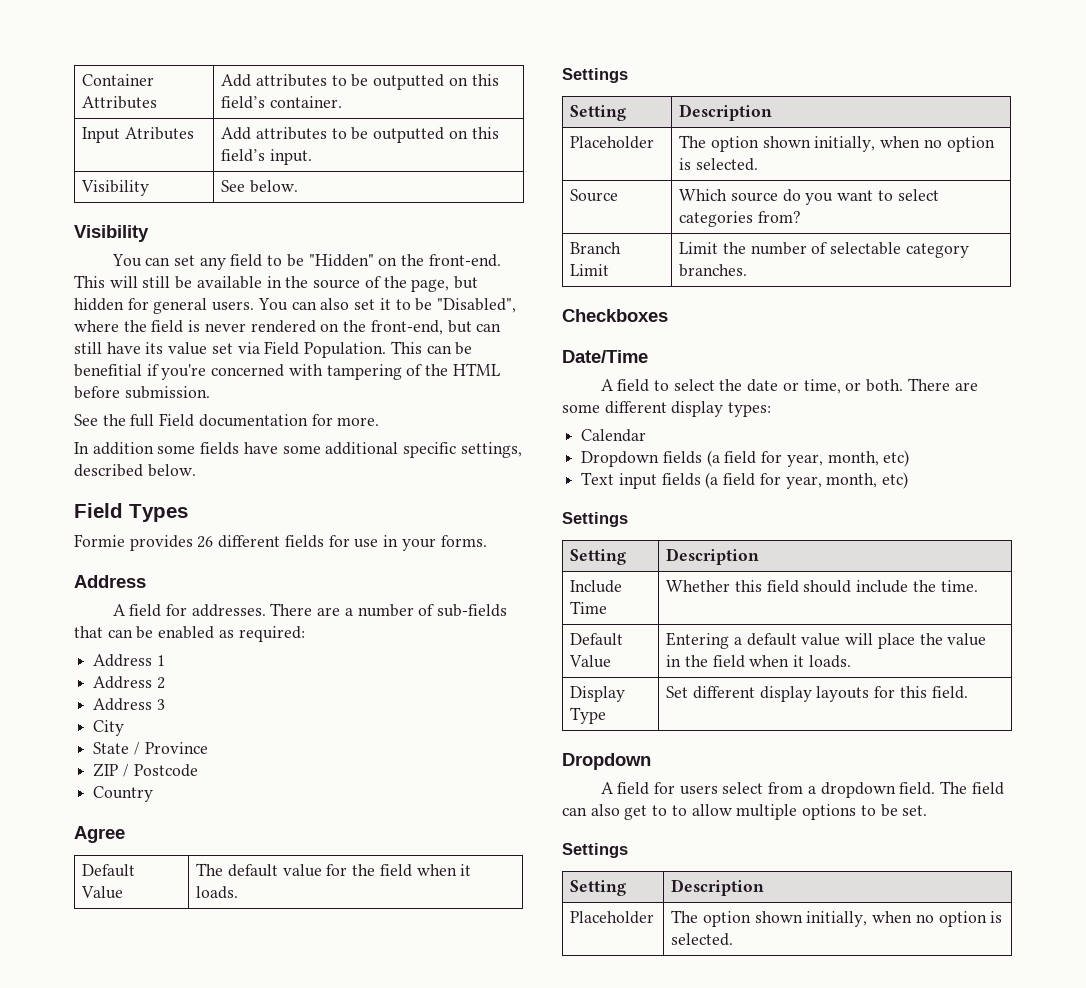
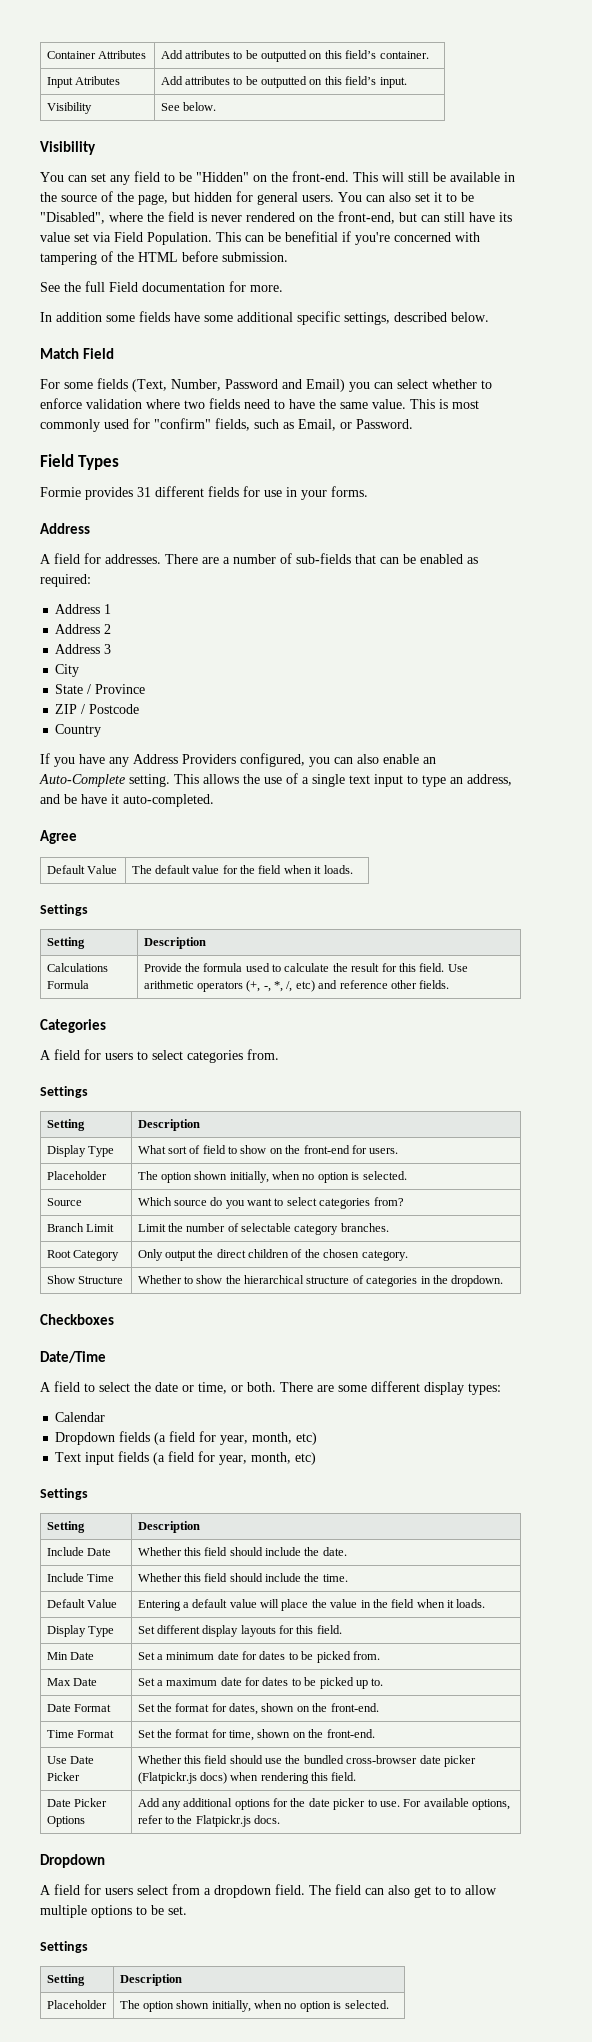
+ Match Field
+ For some fields (Text, Number, Password and Email) you can select whether to enforce validation where two fields need to have the same value. This is most commonly used for "confirm" fields, such as Email, or Password.
- Formie provides 26 different fields for use in your forms.
+ Formie provides 31 different fields for use in your forms.
+ If you have any Address Providers configured, you can also enable an Auto-Complete setting. This allows the use of a single text input to type an address, and be have it auto-completed.
+ Calculations Formula | Provide the formula used to calculate the result for this field. Use arithmetic operators (+, -, *, /, etc) and reference other fields.
+ Categories
+ A field for users to select categories from.
+ Settings
+ Setting | Description
+ Display Type | What sort of field to show on the front-end for users.
+ Root Category | Only output the direct children of the chosen category.
+ Show Structure | Whether to show the hierarchical structure of categories in the dropdown.
+ Include Date | Whether this field should include the date.
+ Min Date | Set a minimum date for dates to be picked from.
+ Max Date | Set a maximum date for dates to be picked up to.
+ Date Format | Set the format for dates, shown on the front-end.
+ Time Format | Set the format for time, shown on the front-end.
+ Use Date Picker | Whether this field should use the bundled cross-browser date picker (Flatpickr.js docs) when rendering this field.
+ Date Picker Options | Add any additional options for the date picker to use. For available options, refer to the Flatpickr.js docs.

